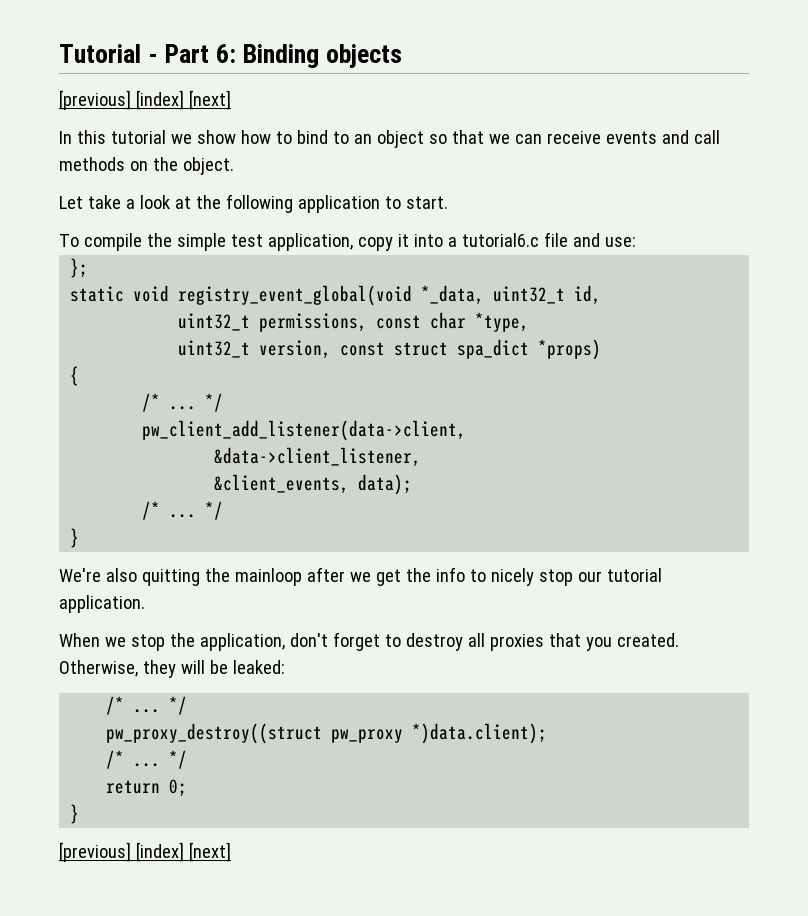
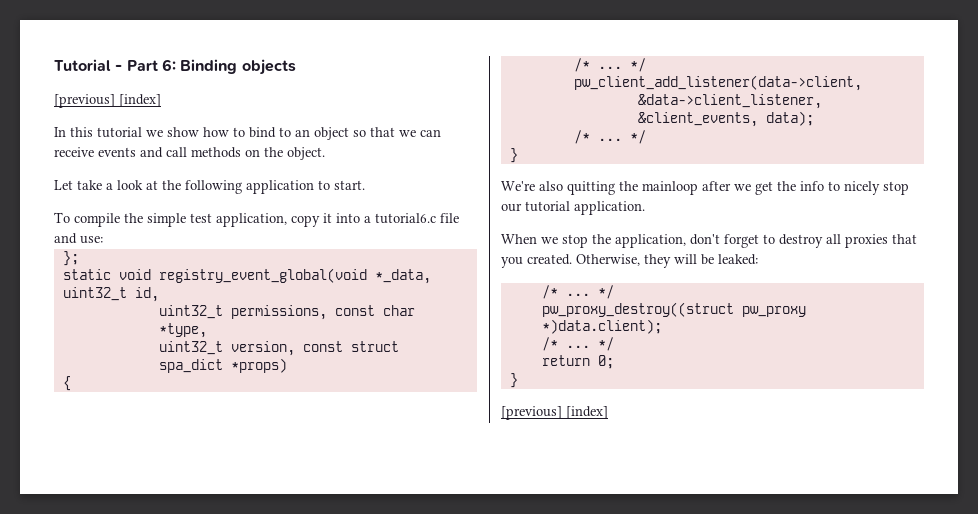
  Tutorial - Part 6: Binding objects
- [previous] [index] [next]
+ [previous] [index]
  return 0;
  }
- [previous] [index] [next]
+ [previous] [index]

